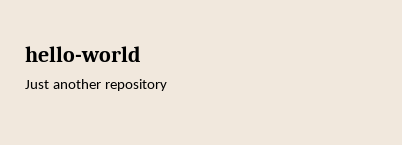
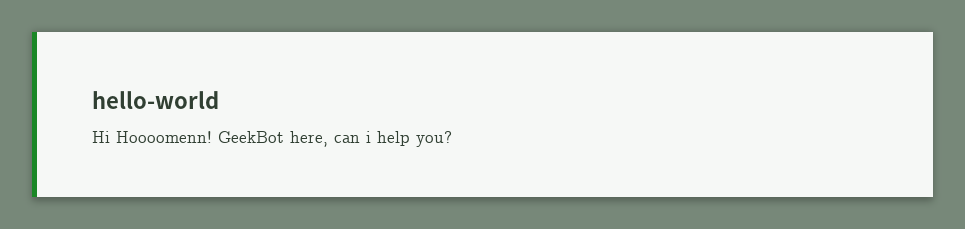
- Just another repository
+ Hi Hoooomenn! GeekBot here, can i help you?

